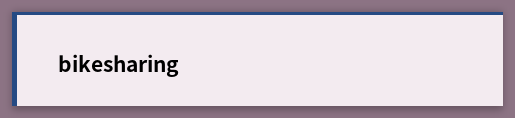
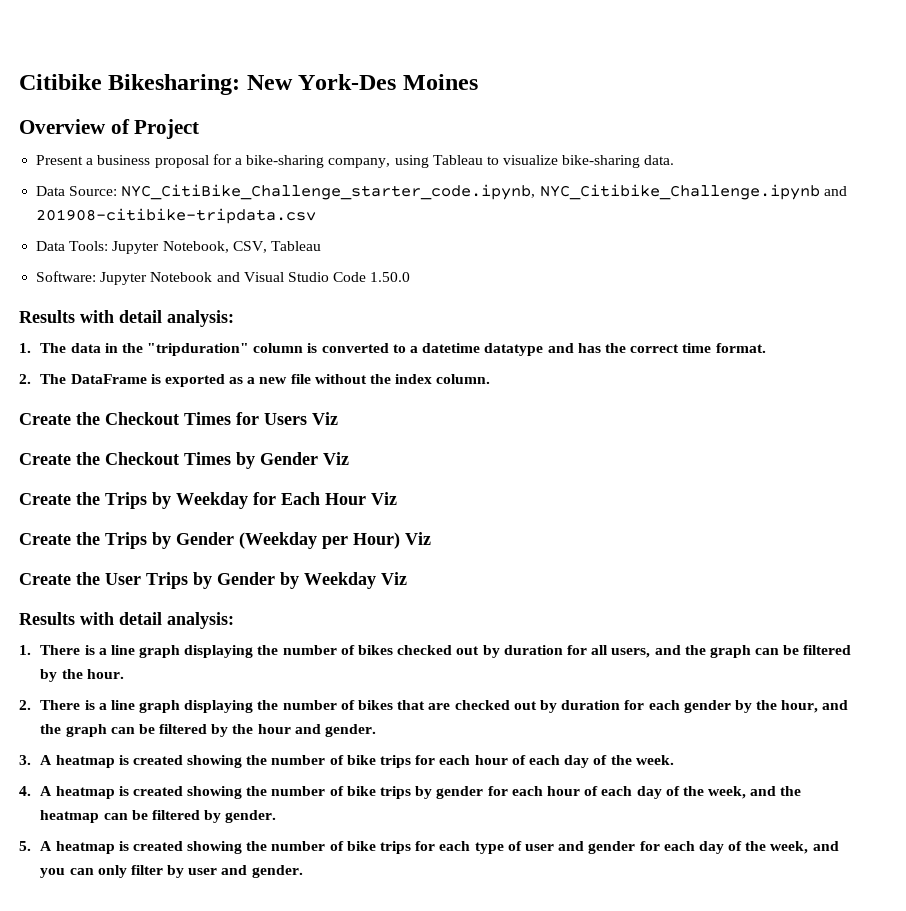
- bikesharing
+ Citibike Bikesharing: New York-Des Moines
+ Overview of Project
+ Present a business proposal for a bike-sharing company, using Tableau to visualize bike-sharing data.
+ Data Source: NYC_CitiBike_Challenge_starter_code.ipynb, NYC_Citibike_Challenge.ipynb and 201908-citibike-tripdata.csv
+ Data Tools: Jupyter Notebook, CSV, Tableau
+ Software: Jupyter Notebook and Visual Studio Code 1.50.0
+ Results with detail analysis:
+ 1. The data in the "tripduration" column is converted to a datetime datatype and has the correct time format.
+ 2. The DataFrame is exported as a new file without the index column.
+ Create the Checkout Times for Users Viz
+ Create the Checkout Times by Gender Viz
+ Create the Trips by Weekday for Each Hour Viz
+ Create the Trips by Gender (Weekday per Hour) Viz
+ Create the User Trips by Gender by Weekday Viz
+ Results with detail analysis:
+ 1. There is a line graph displaying the number of bikes checked out by duration for all users, and the graph can be filtered by the hour.
+ 2. There is a line graph displaying the number of bikes that are checked out by duration for each gender by the hour, and the graph can be filtered by the hour and gender.
+ 3. A heatmap is created showing the number of bike trips for each hour of each day of the week.
+ 4. A heatmap is created showing the number of bike trips by gender for each hour of each day of the week, and the heatmap can be filtered by gender.
+ 5. A heatmap is created showing the number of bike trips for each type of user and gender for each day of the week, and you can only filter by user and gender.

